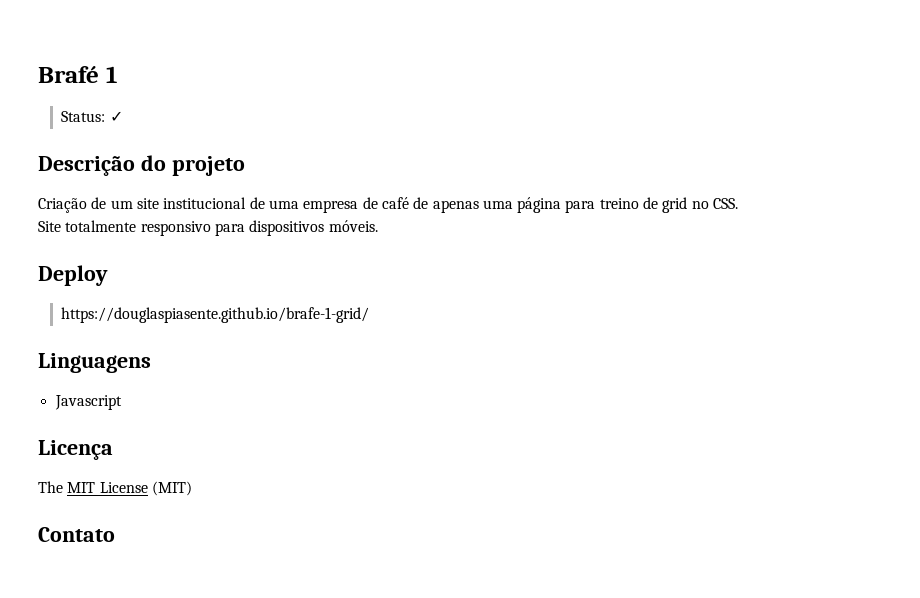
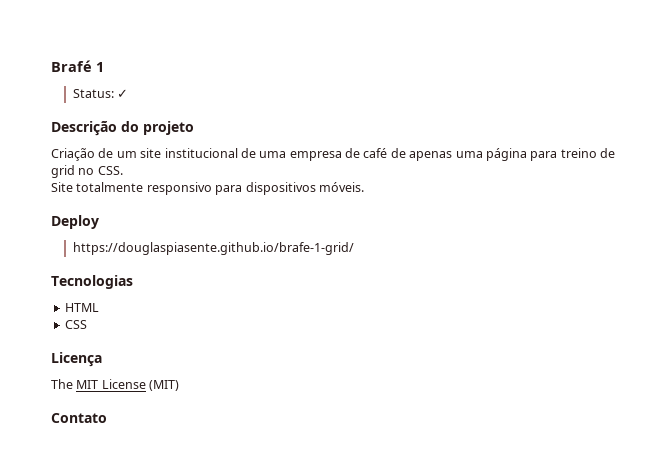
- Linguagens
- Javascript
+ Tecnologias
+ HTML
+ CSS

